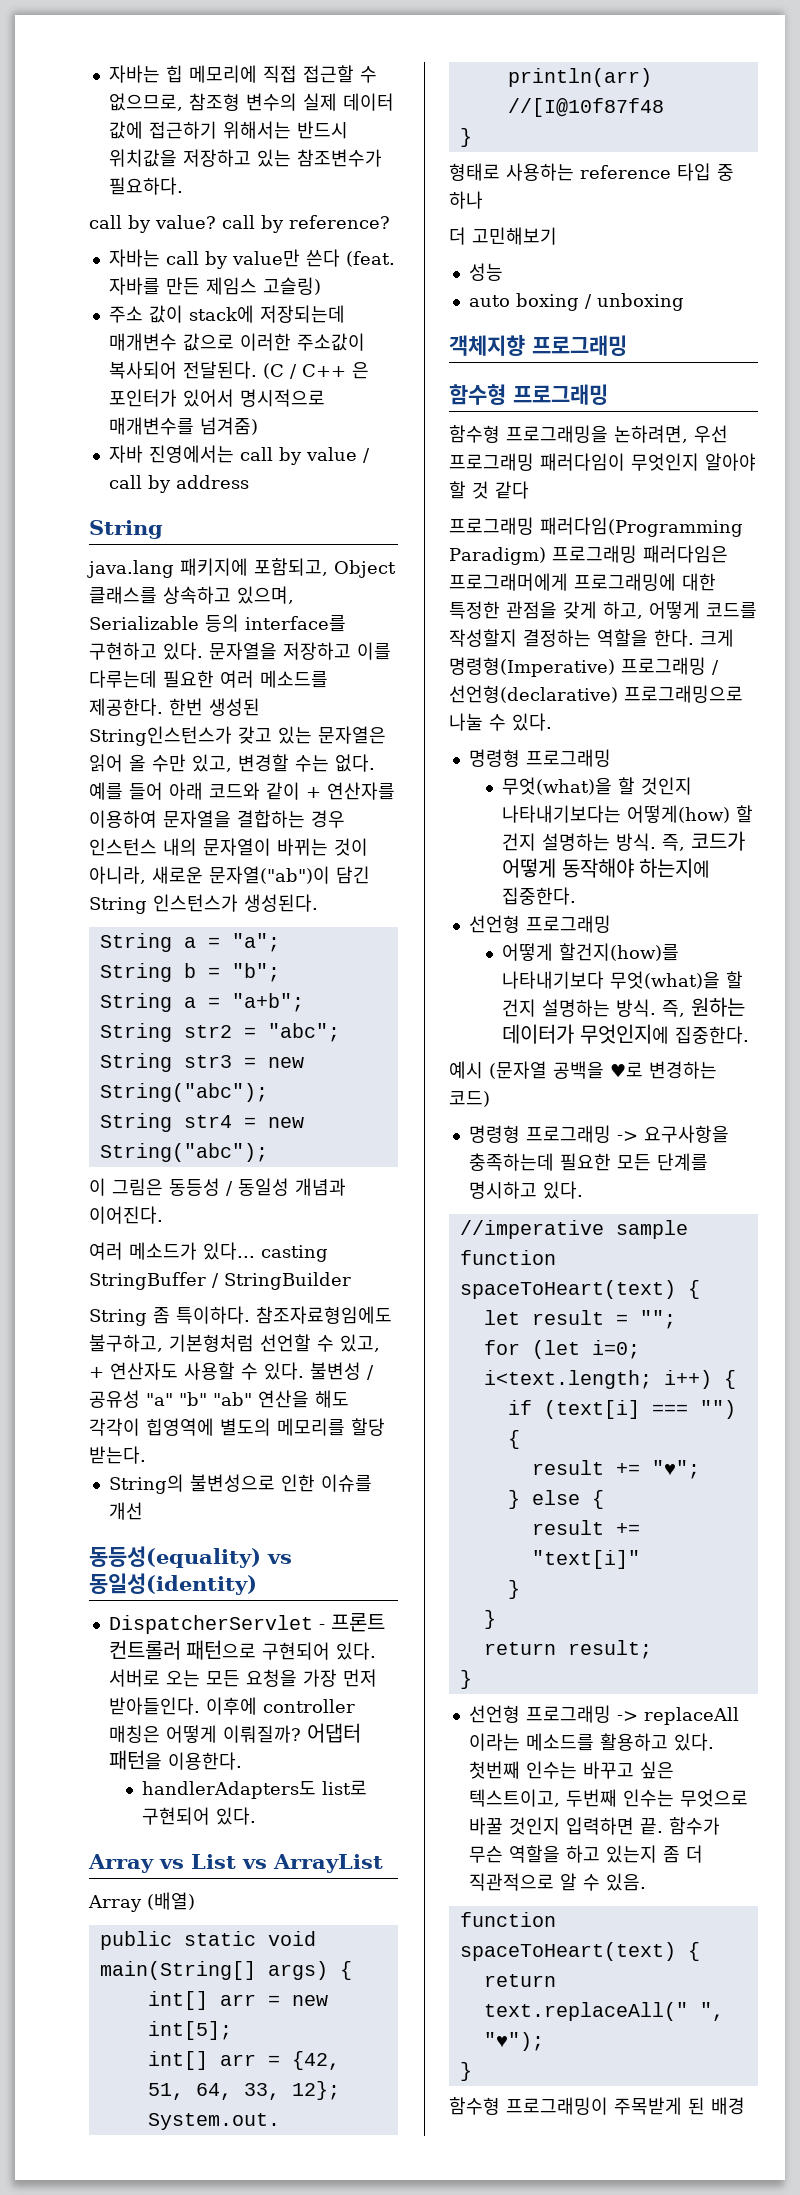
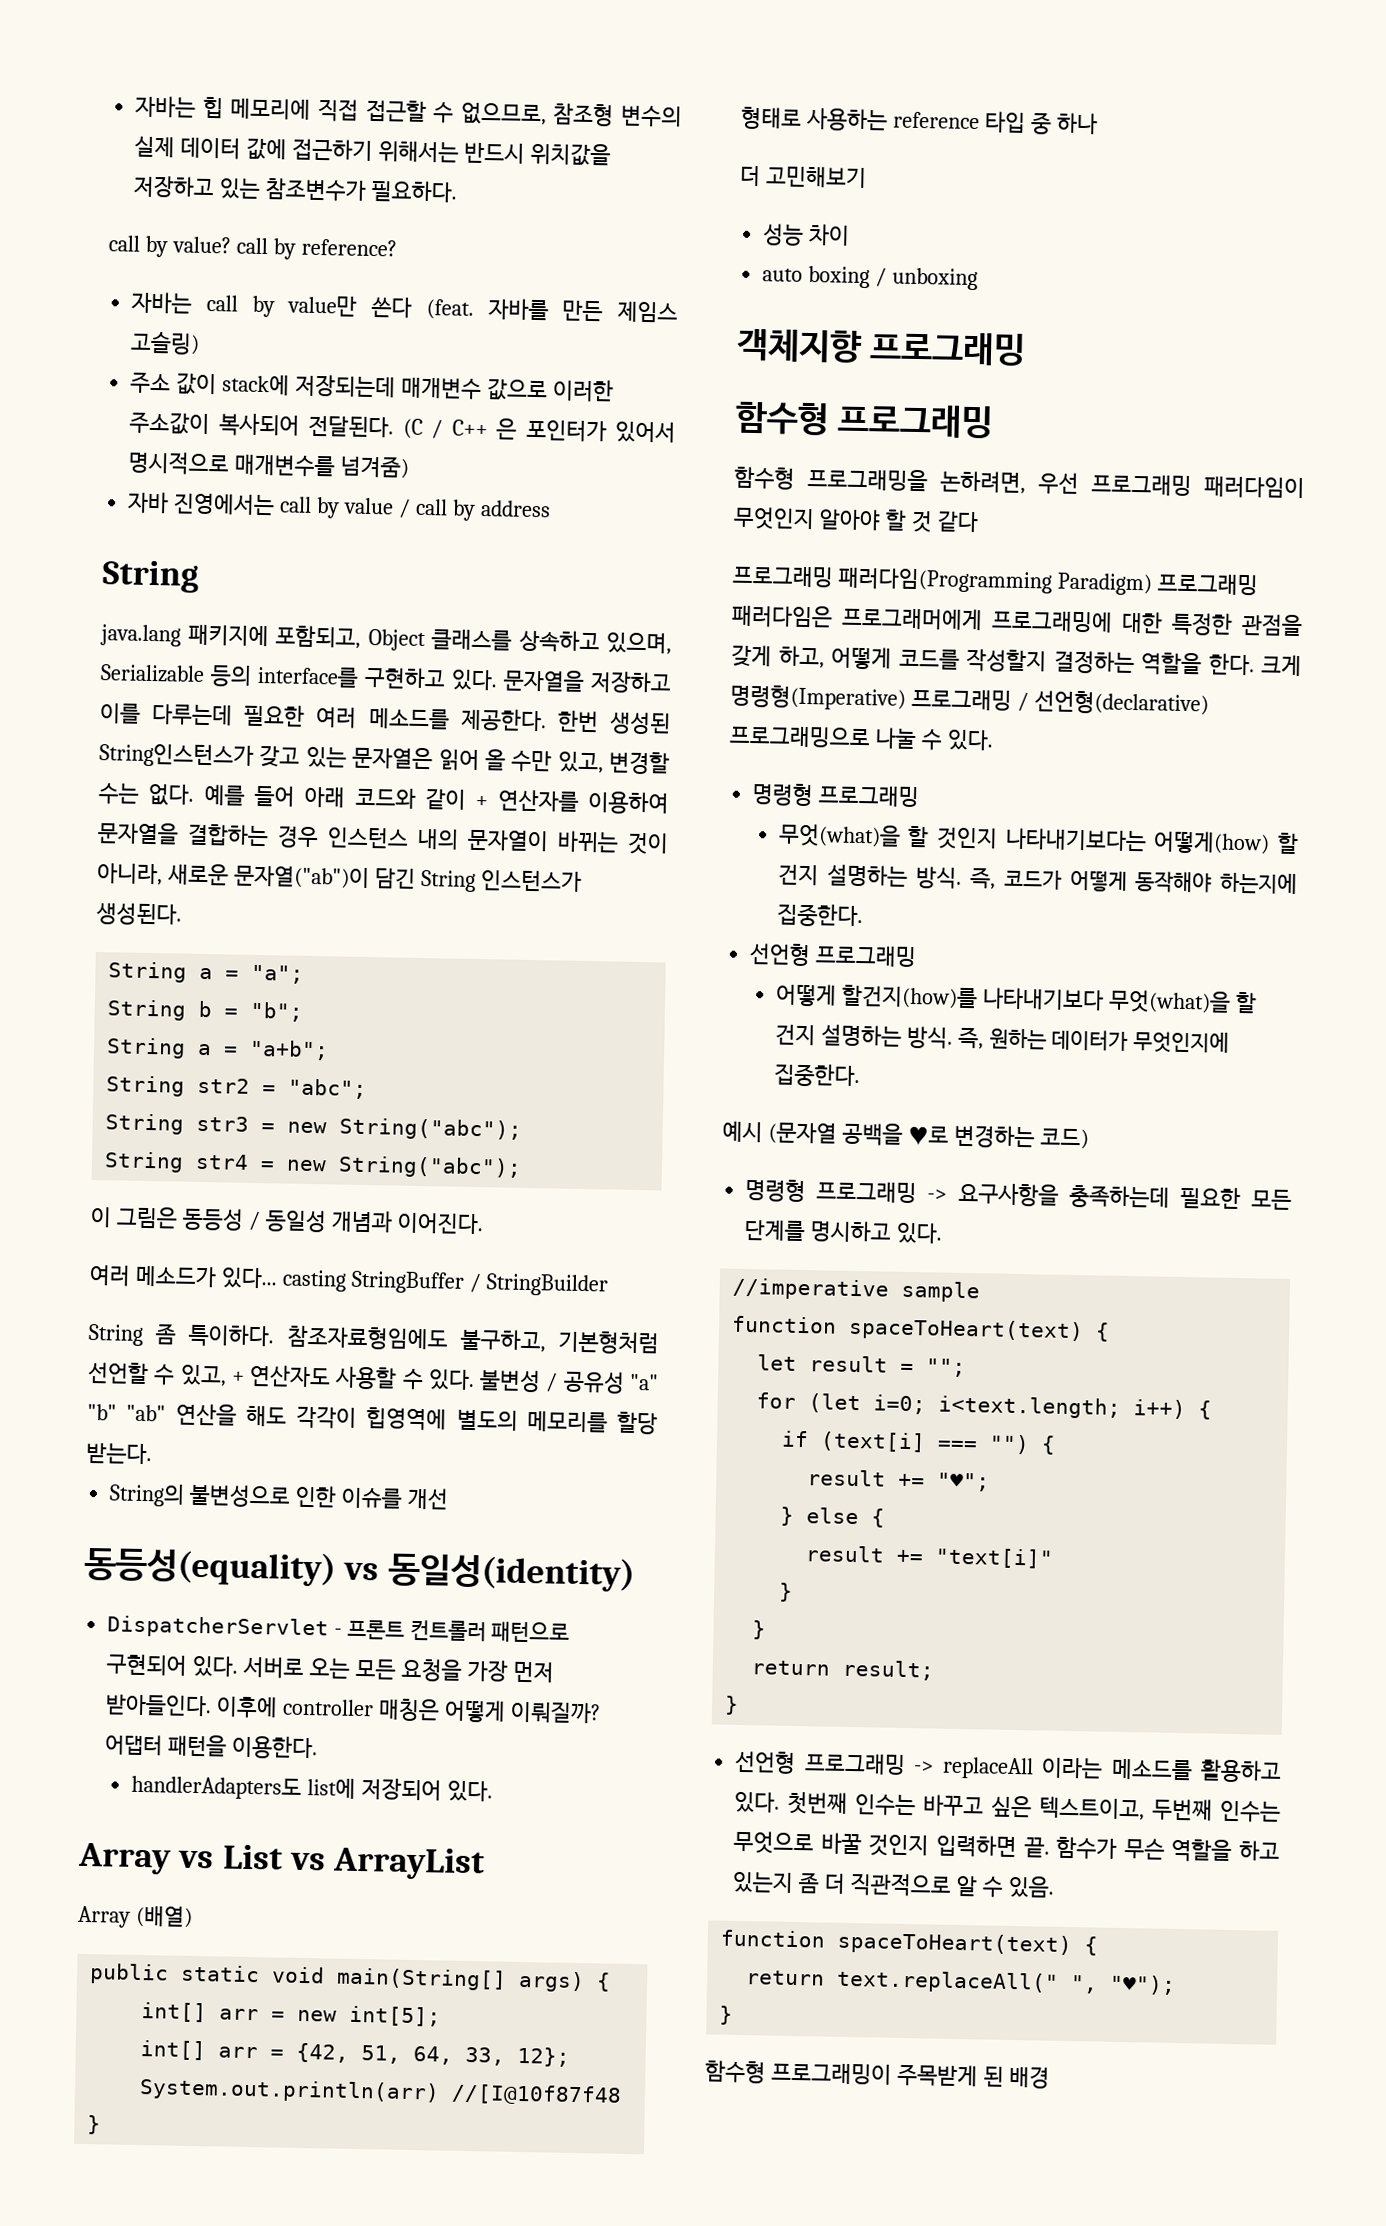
- handlerAdapters도 list로 구현되어 있다.
+ handlerAdapters도 list에 저장되어 있다.
- 성능
+ 성능 차이

